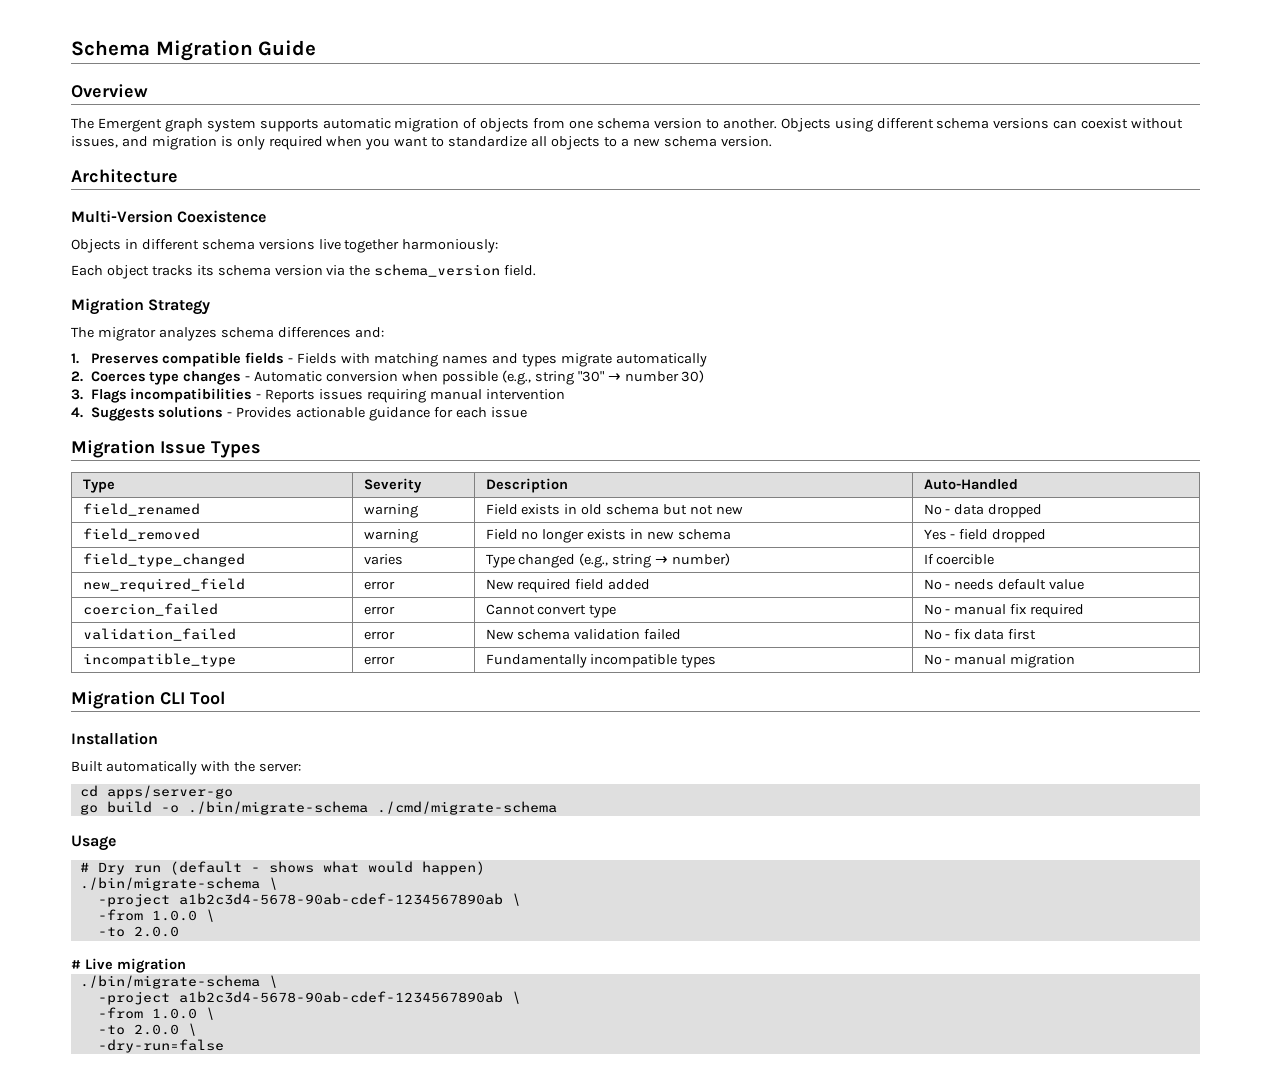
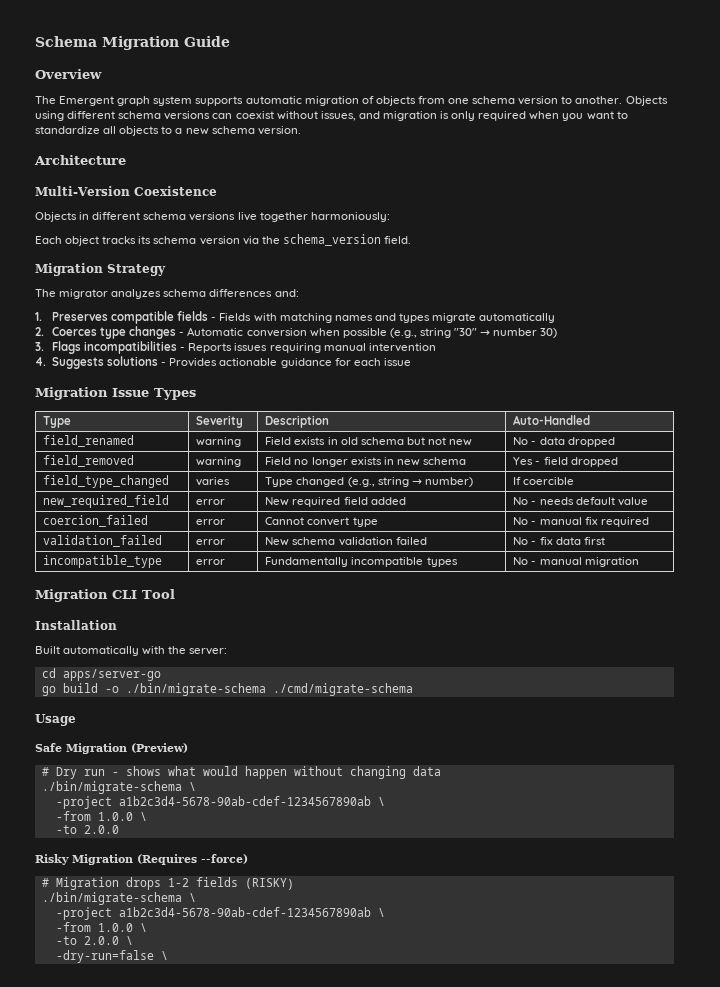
+ Safe Migration (Preview)
- # Dry run (default - shows what would happen)
+ # Dry run - shows what would happen without changing data
- # Live migration
+ Risky Migration (Requires --force)
+ # Migration drops 1-2 fields (RISKY)
- -dry-run=false
+ -dry-run=false \

